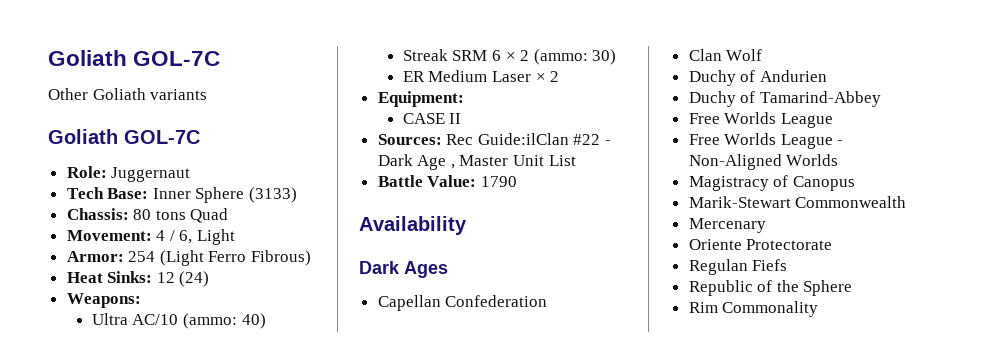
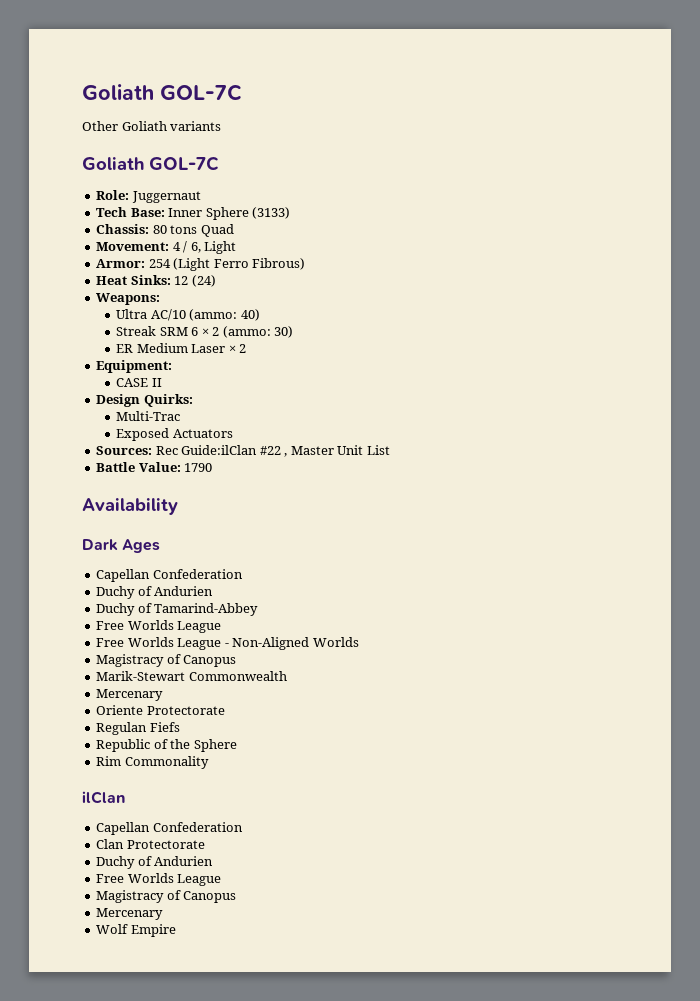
+ Design Quirks:
+ Multi-Trac
+ Exposed Actuators
- Sources: Rec Guide:ilClan #22 - Dark Age , Master Unit List
+ Sources: Rec Guide:ilClan #22 , Master Unit List
- Clan Wolf
+ ilClan
+ Capellan Confederation
+ Clan Protectorate
+ Duchy of Andurien
+ Free Worlds League
+ Magistracy of Canopus
+ Mercenary
+ Wolf Empire

